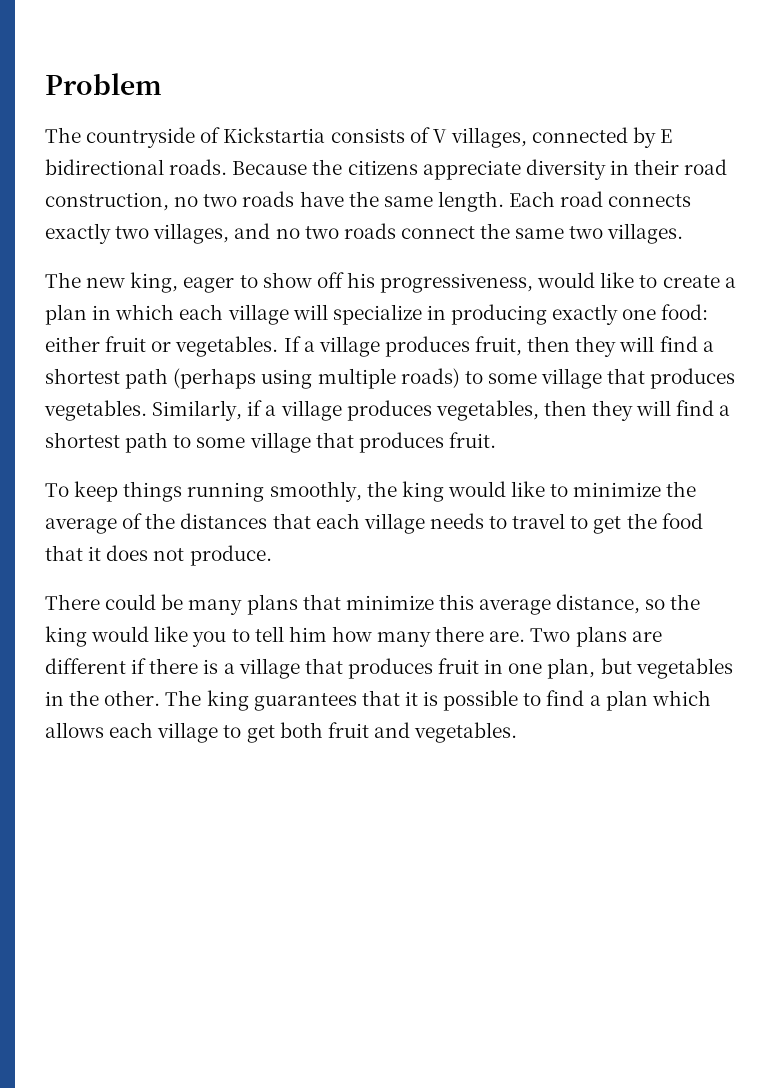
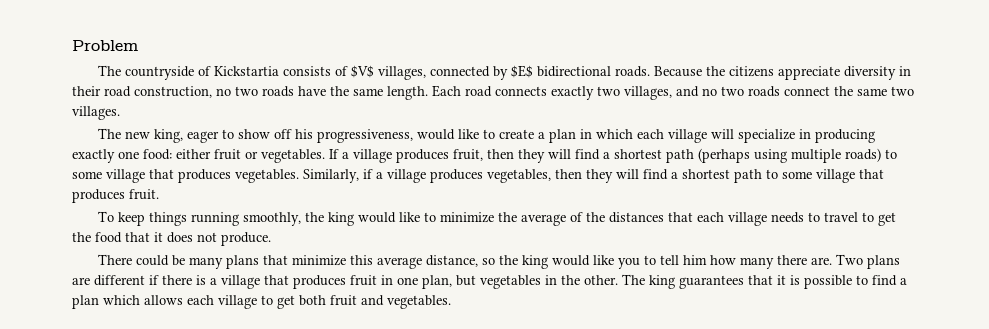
- The countryside of Kickstartia consists of V villages, connected by E bidirectional roads.
+ The countryside of Kickstartia consists of $V$ villages, connected by $E$ bidirectional roads.

